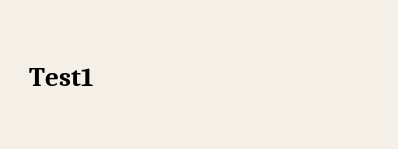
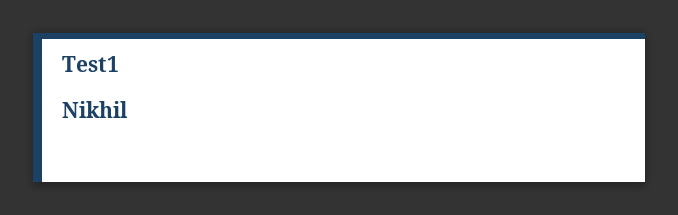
+ Nikhil

